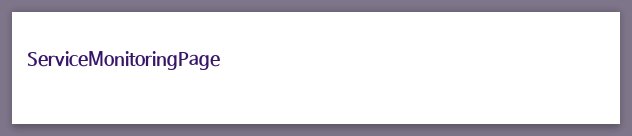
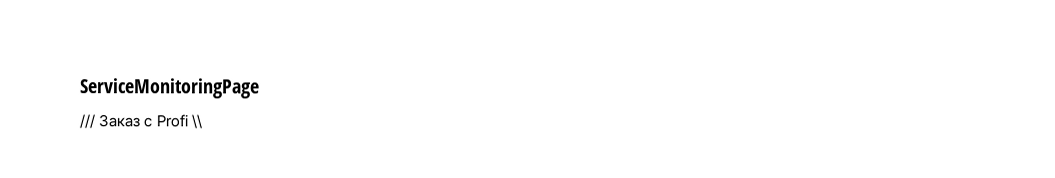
+ /// Заказ с Profi \\

